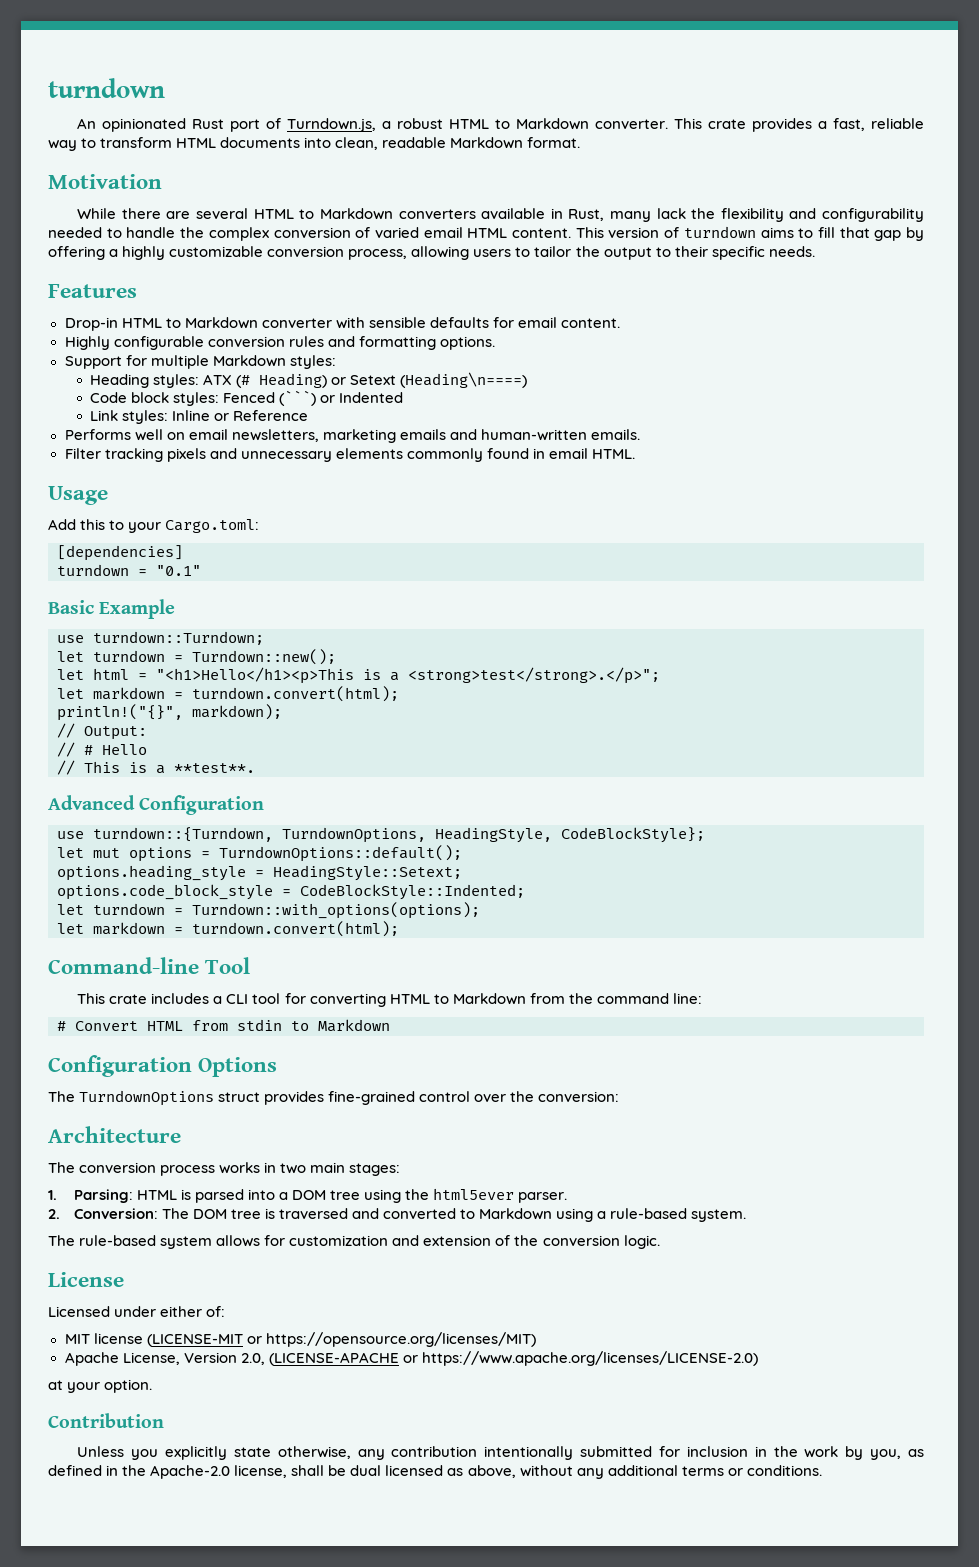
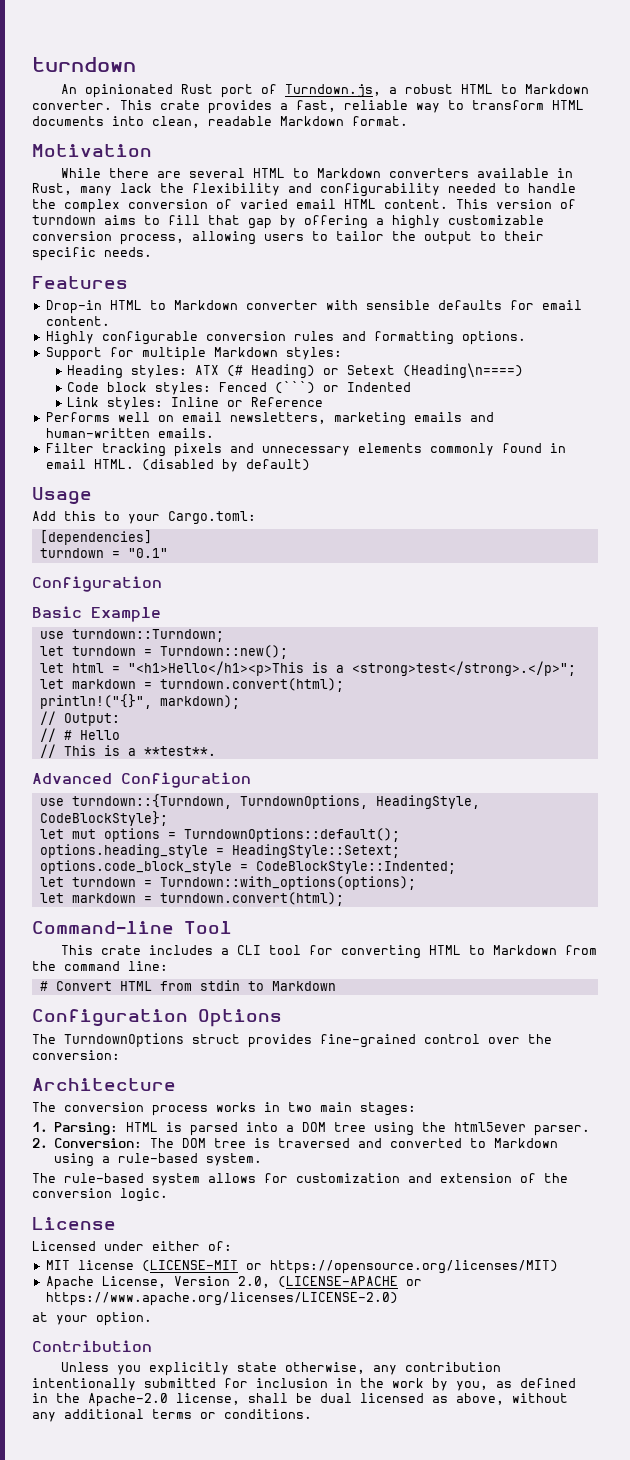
+ (disabled by default)
  turndown = "0.1"
+ Configuration

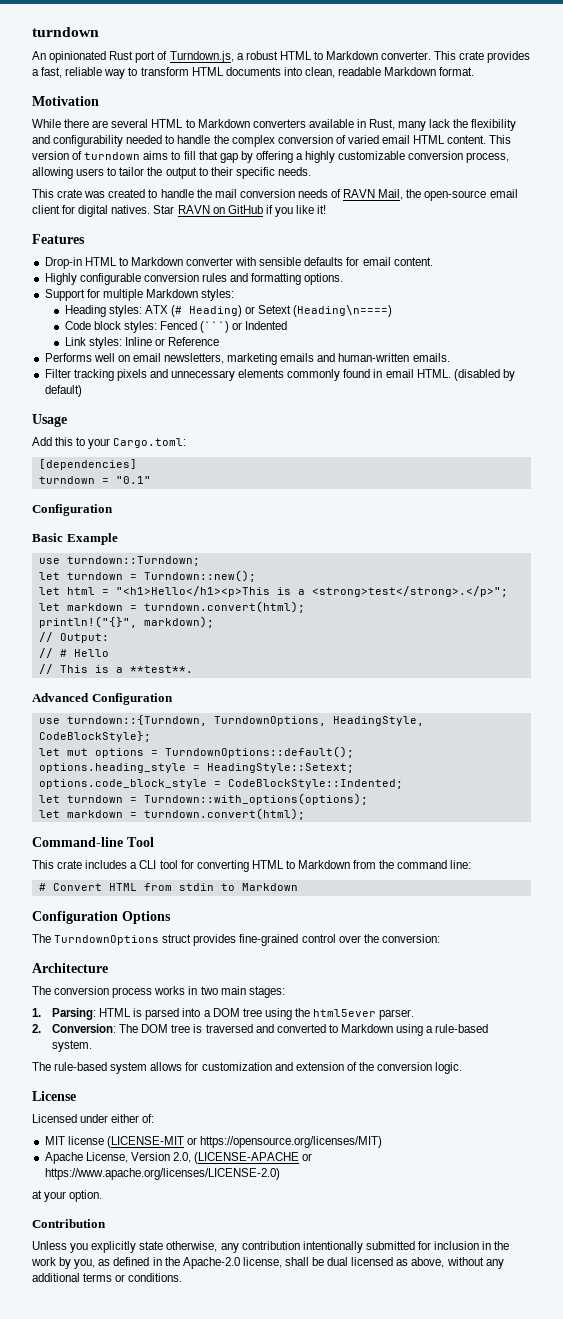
+ This crate was created to handle the mail conversion needs of RAVN Mail, the open-source email client for digital natives. Star RAVN on GitHub if you like it!

